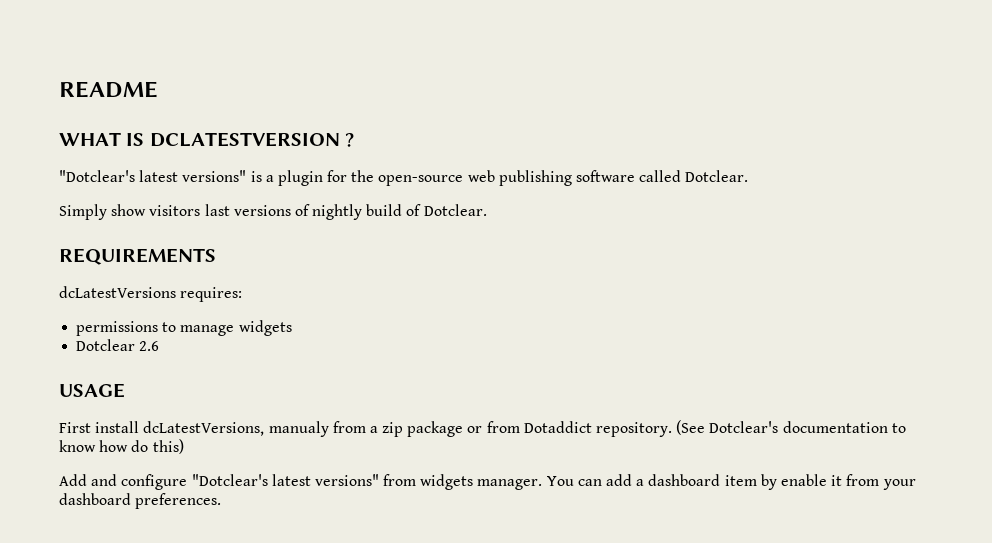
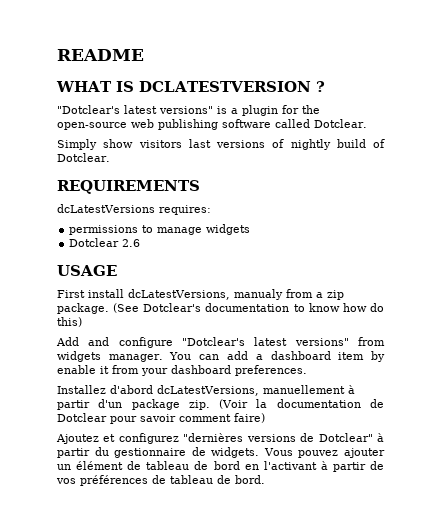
- First install dcLatestVersions, manualy from a zip package or from Dotaddict repository.
+ First install dcLatestVersions, manualy from a zip package.
+ Installez d'abord dcLatestVersions, manuellement à partir d'un package zip. (Voir la documentation de Dotclear pour savoir comment faire)
+ Ajoutez et configurez "dernières versions de Dotclear" à partir du gestionnaire de widgets. Vous pouvez ajouter un élément de tableau de bord en l'activant à partir de vos préférences de tableau de bord.

